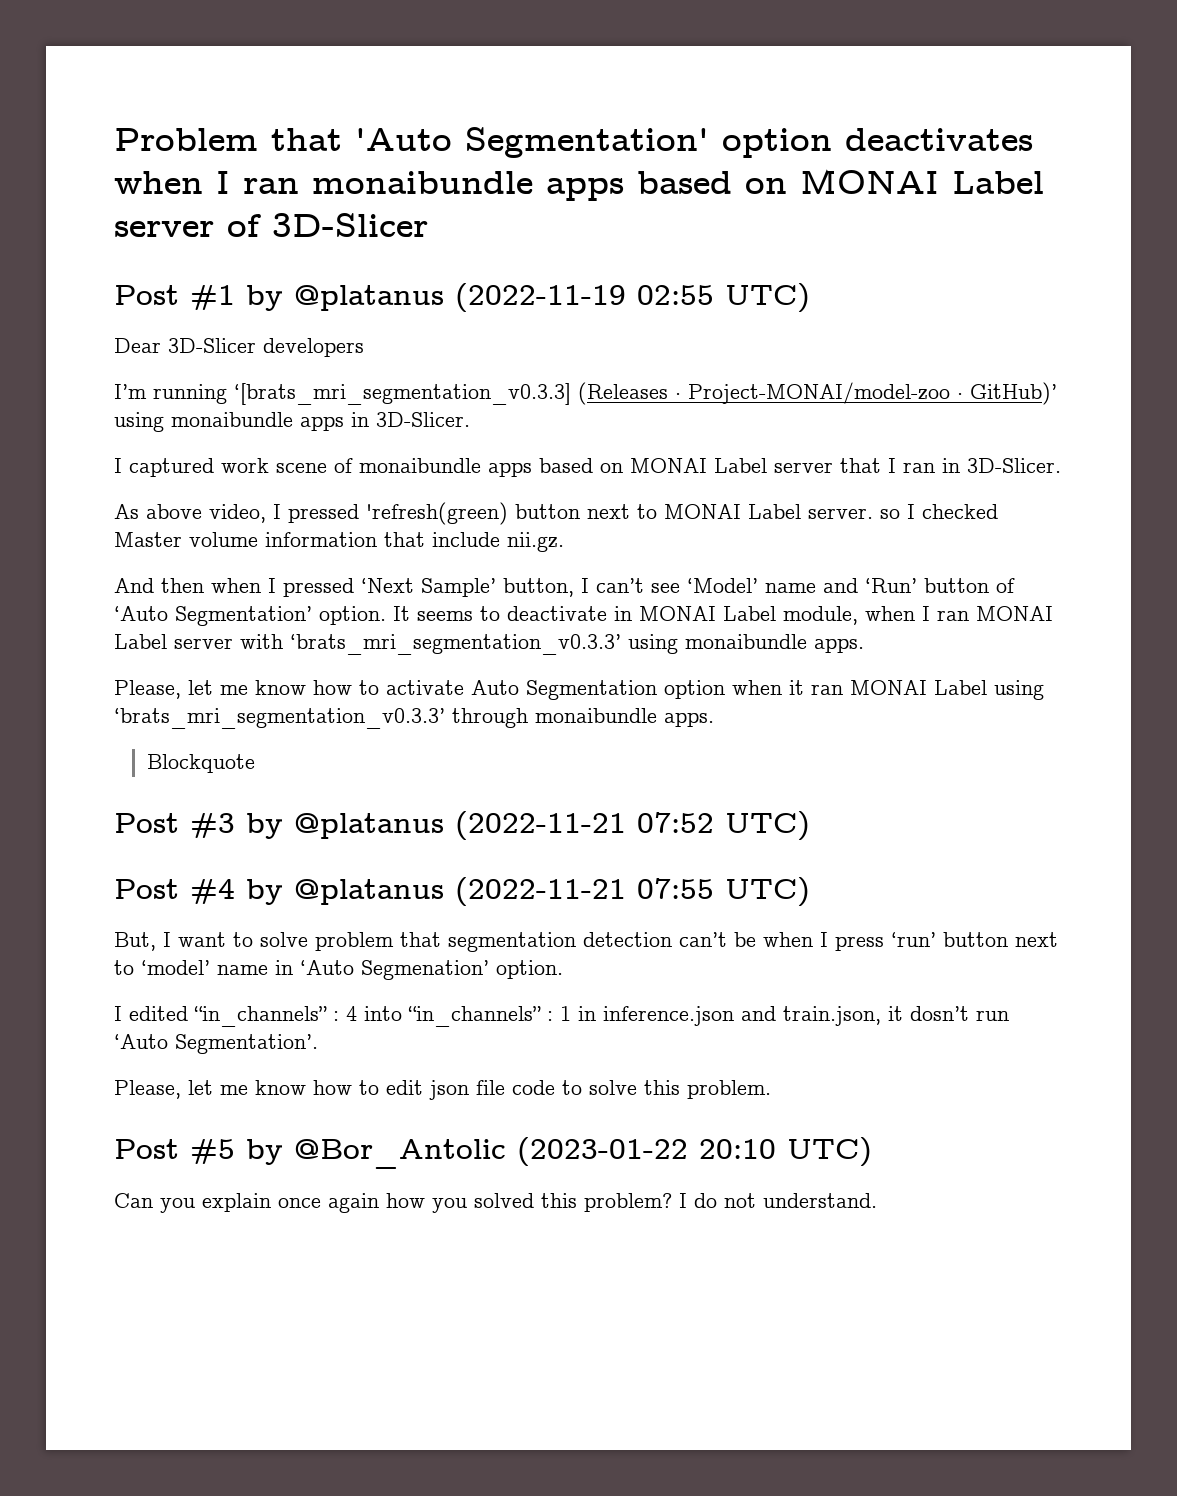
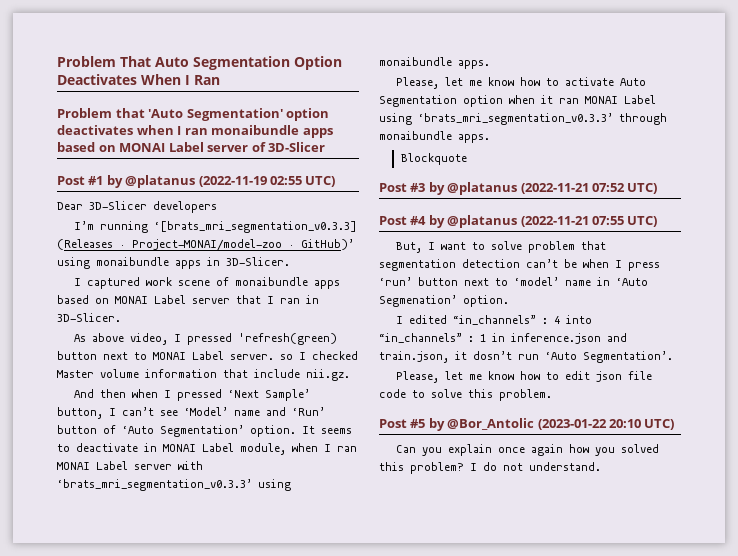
+ Problem That Auto Segmentation Option Deactivates When I Ran

